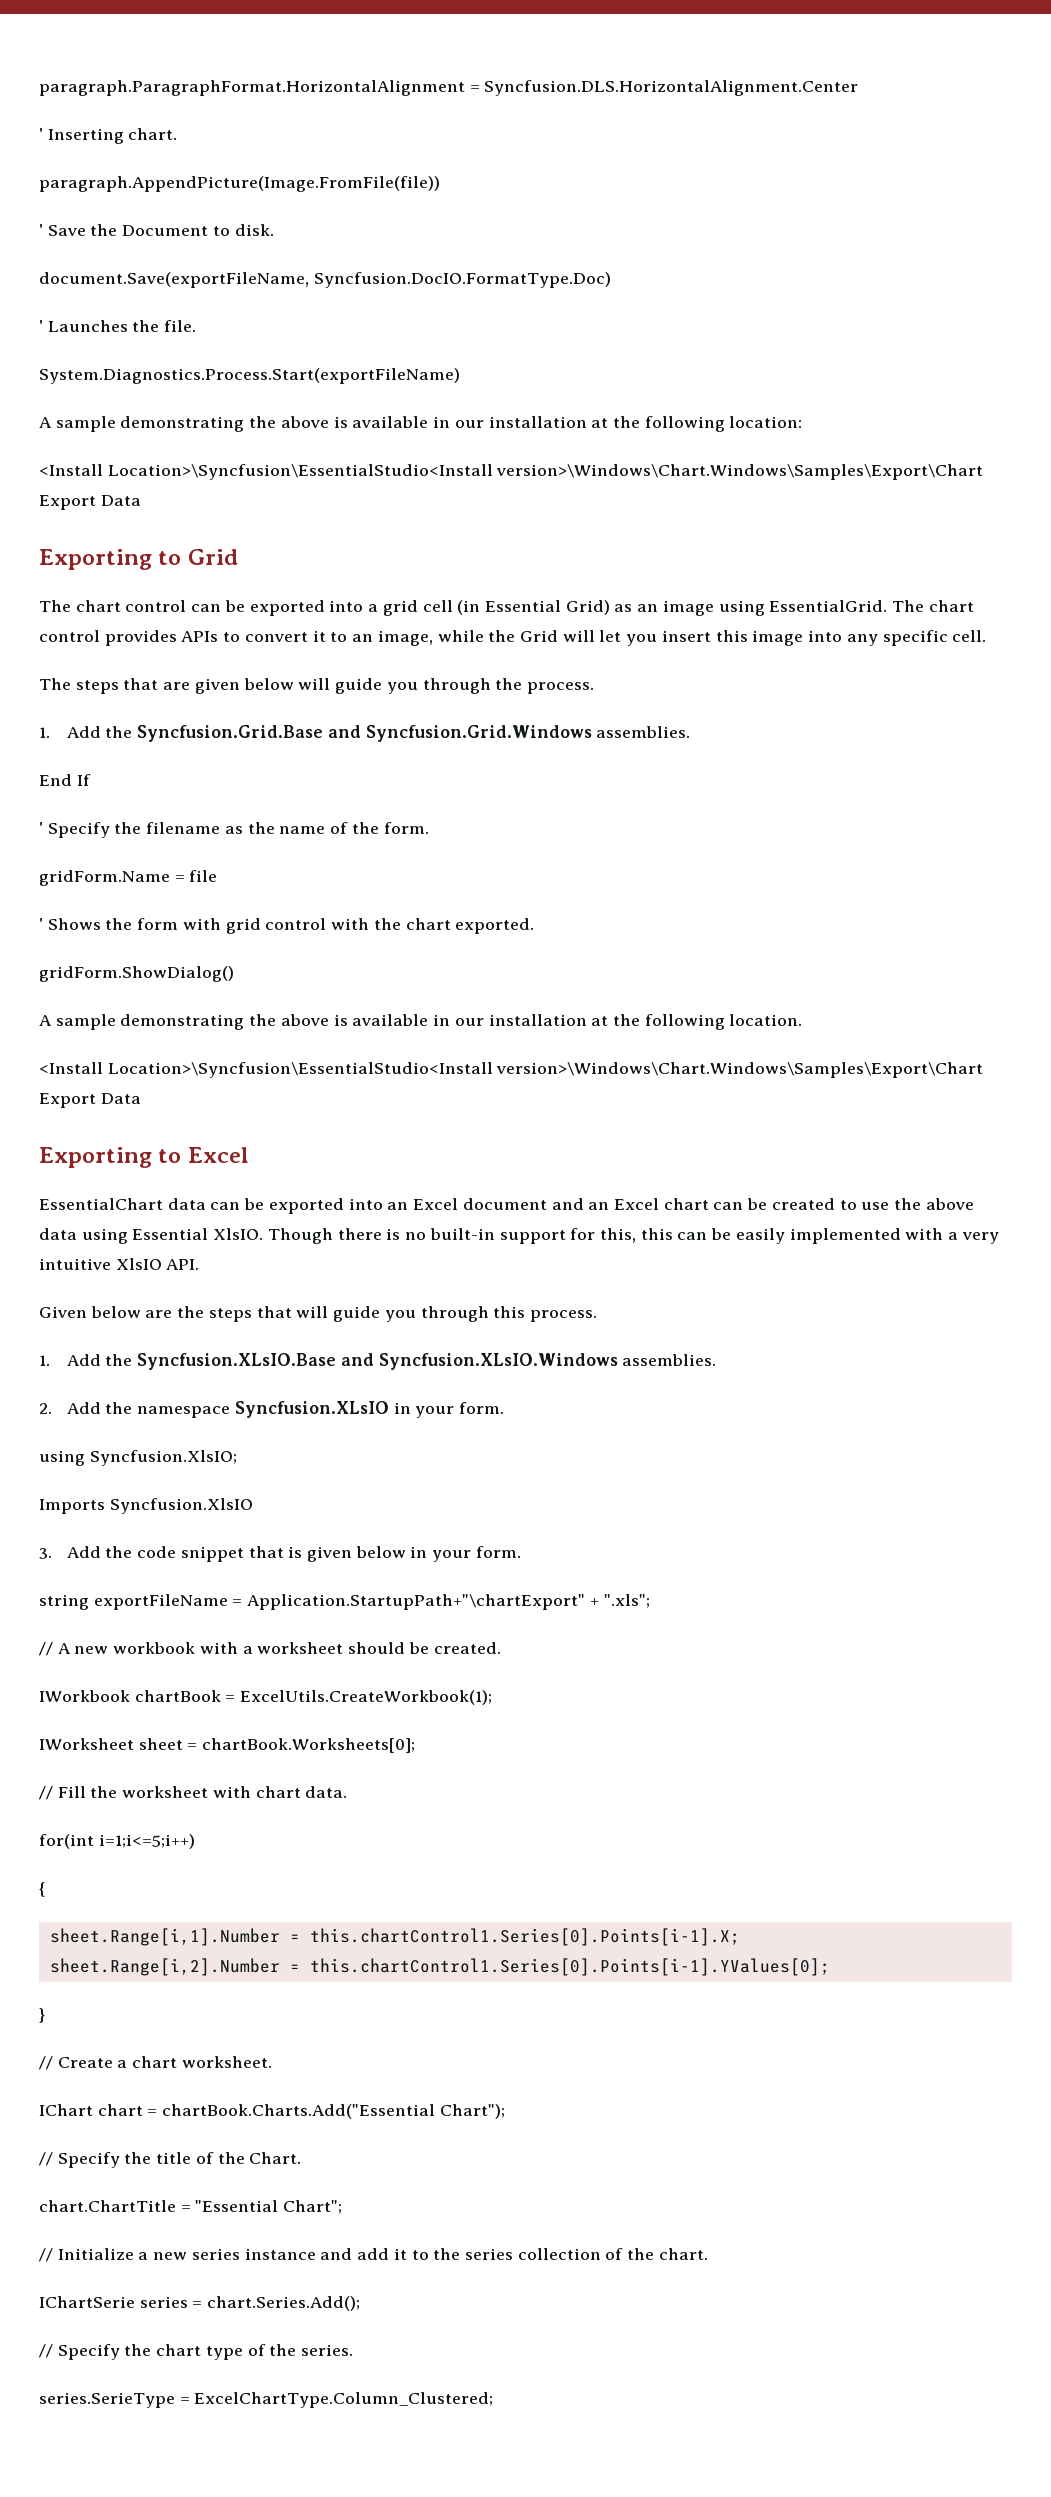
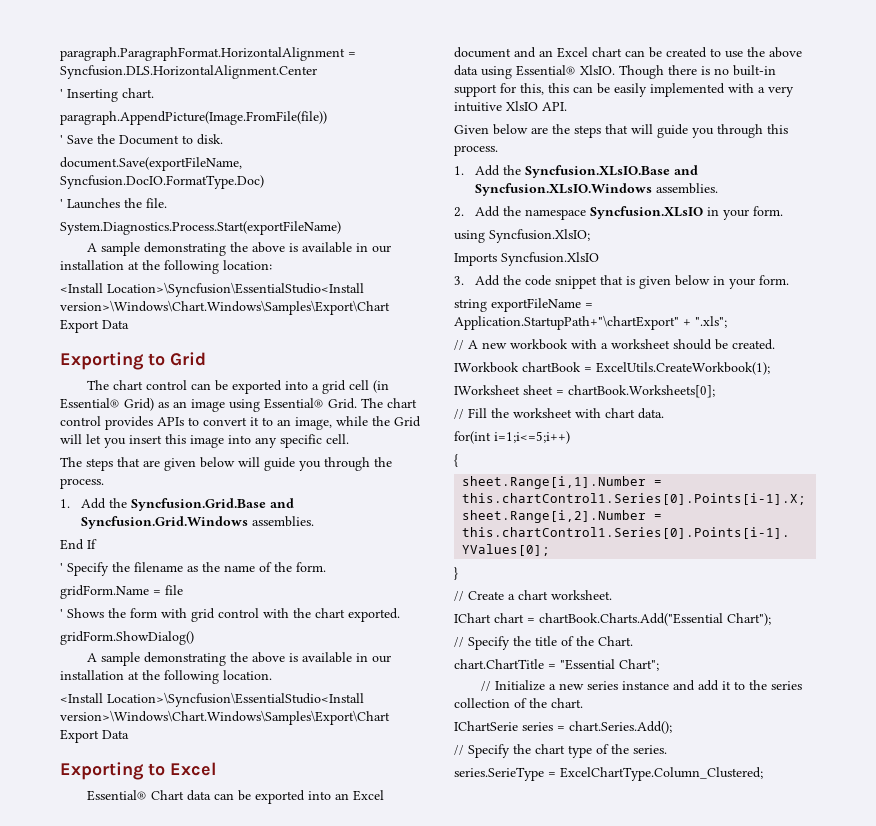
- The chart control can be exported into a grid cell (in Essential Grid) as an image using EssentialGrid.
+ The chart control can be exported into a grid cell (in Essential® Grid) as an image using Essential® Grid.
- EssentialChart data can be exported into an Excel document and an Excel chart can be created to use the above data using Essential XlsIO.
+ Essential® Chart data can be exported into an Excel document and an Excel chart can be created to use the above data using Essential® XlsIO.

